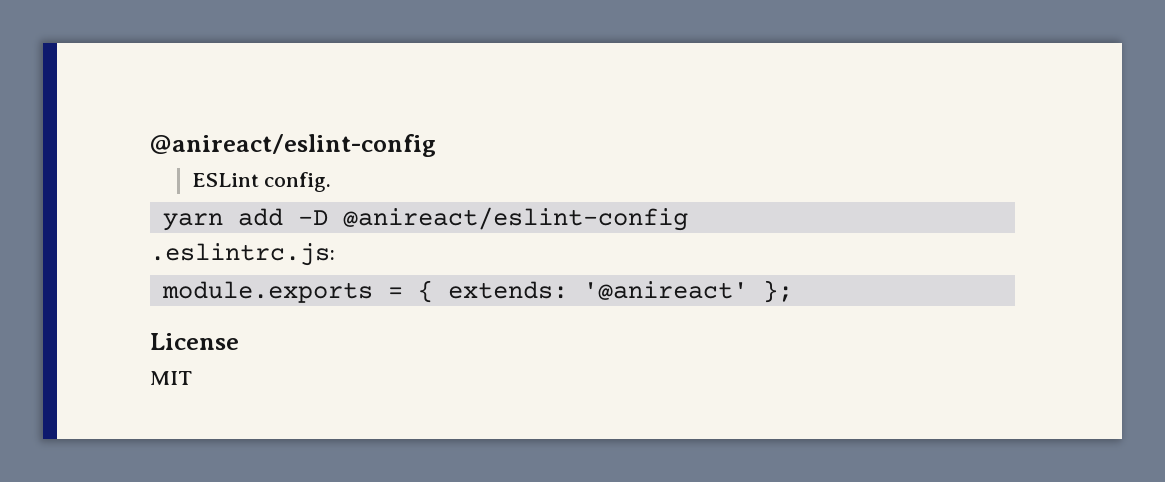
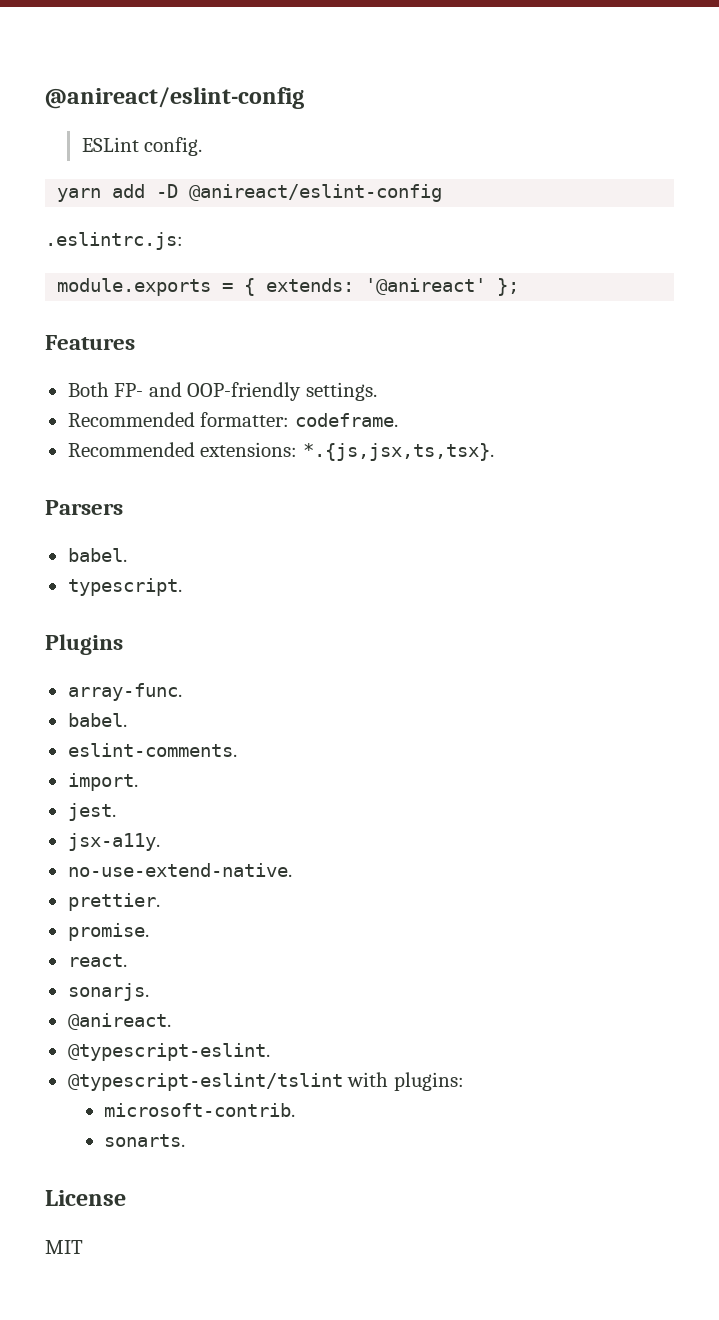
+ Features
+ Both FP- and OOP-friendly settings.
+ Recommended formatter: codeframe.
+ Recommended extensions: *.{js,jsx,ts,tsx}.
+ Parsers
+ babel.
+ typescript.
+ Plugins
+ array-func.
+ babel.
+ eslint-comments.
+ import.
+ jest.
+ jsx-a11y.
+ no-use-extend-native.
+ prettier.
+ promise.
+ react.
+ sonarjs.
+ @anireact.
+ @typescript-eslint.
+ @typescript-eslint/tslint with plugins:
+ microsoft-contrib.
+ sonarts.

